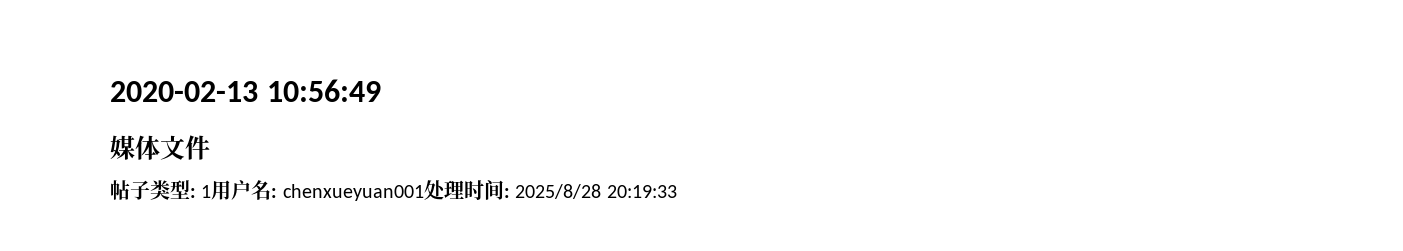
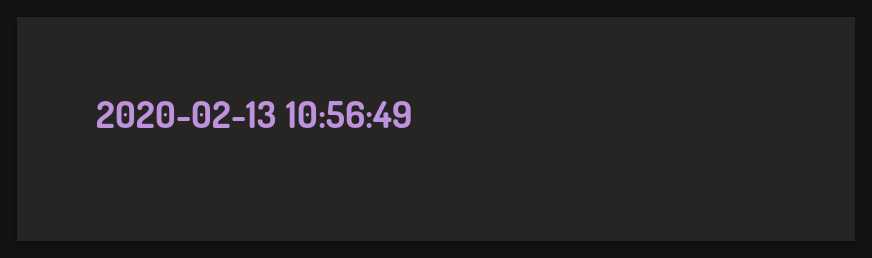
- 媒体文件
- 帖子类型: 1用户名: chenxueyuan001处理时间: 2025/8/28 20:19:33

